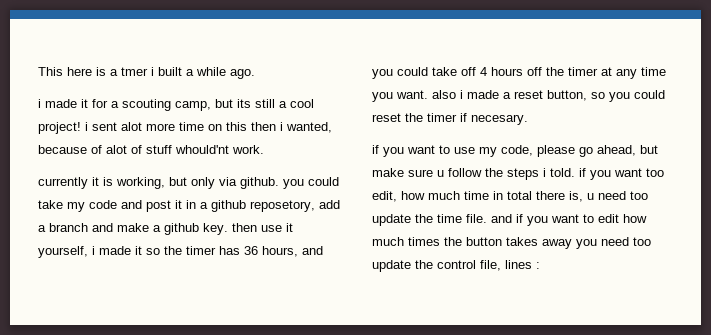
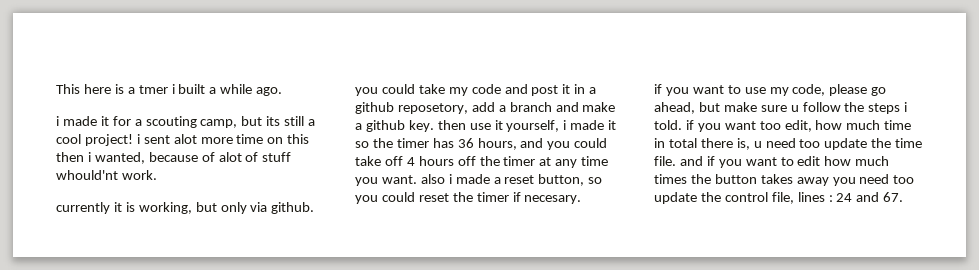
- if you want to use my code, please go ahead, but make sure u follow the steps i told. if you want too edit, how much time in total there is, u need too update the time file. and if you want to edit how much times the button takes away you need too update the control file, lines :
+ if you want to use my code, please go ahead, but make sure u follow the steps i told. if you want too edit, how much time in total there is, u need too update the time file. and if you want to edit how much times the button takes away you need too update the control file, lines : 24 and 67.

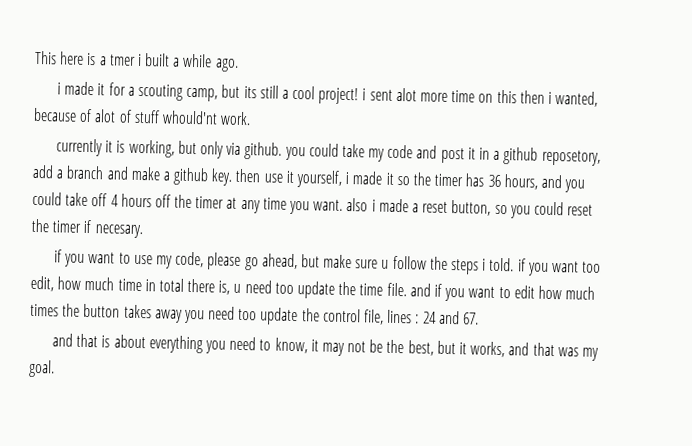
+ and that is about everything you need to know, it may not be the best, but it works, and that was my goal.

